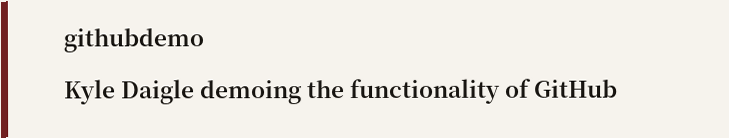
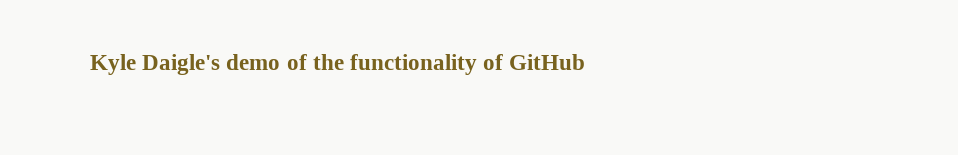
- githubdemo
- Kyle Daigle demoing the functionality of GitHub
+ Kyle Daigle's demo of the functionality of GitHub

